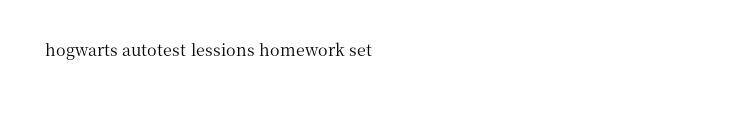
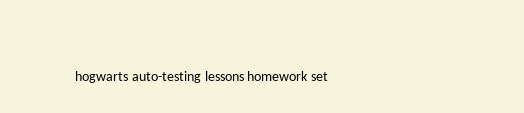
- hogwarts autotest lessions homework set
+ hogwarts auto-testing lessons homework set

